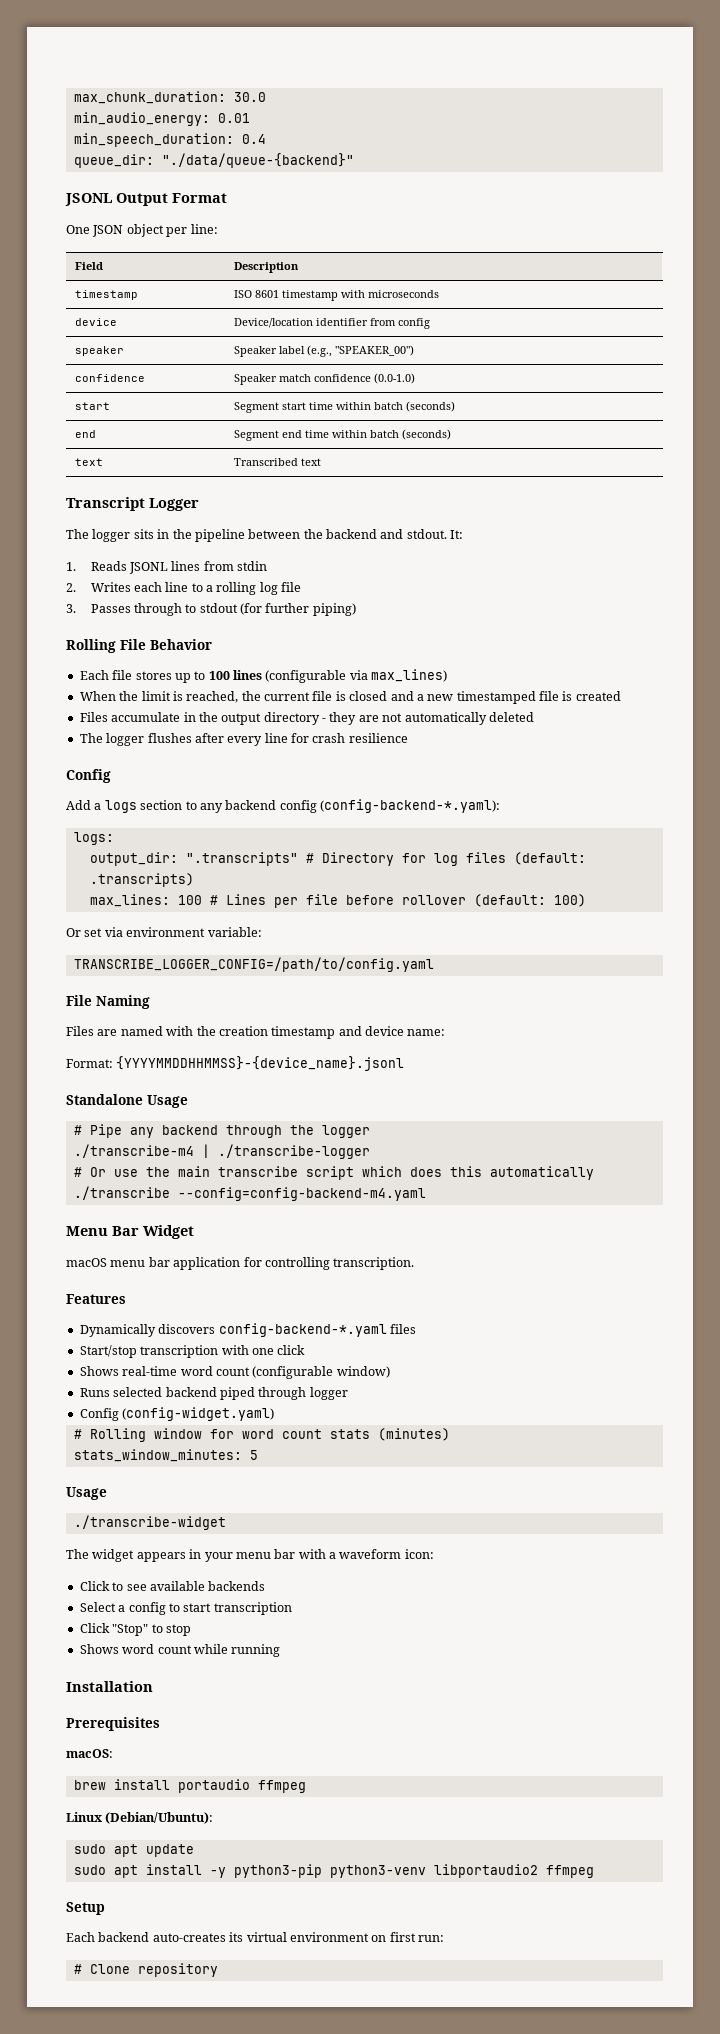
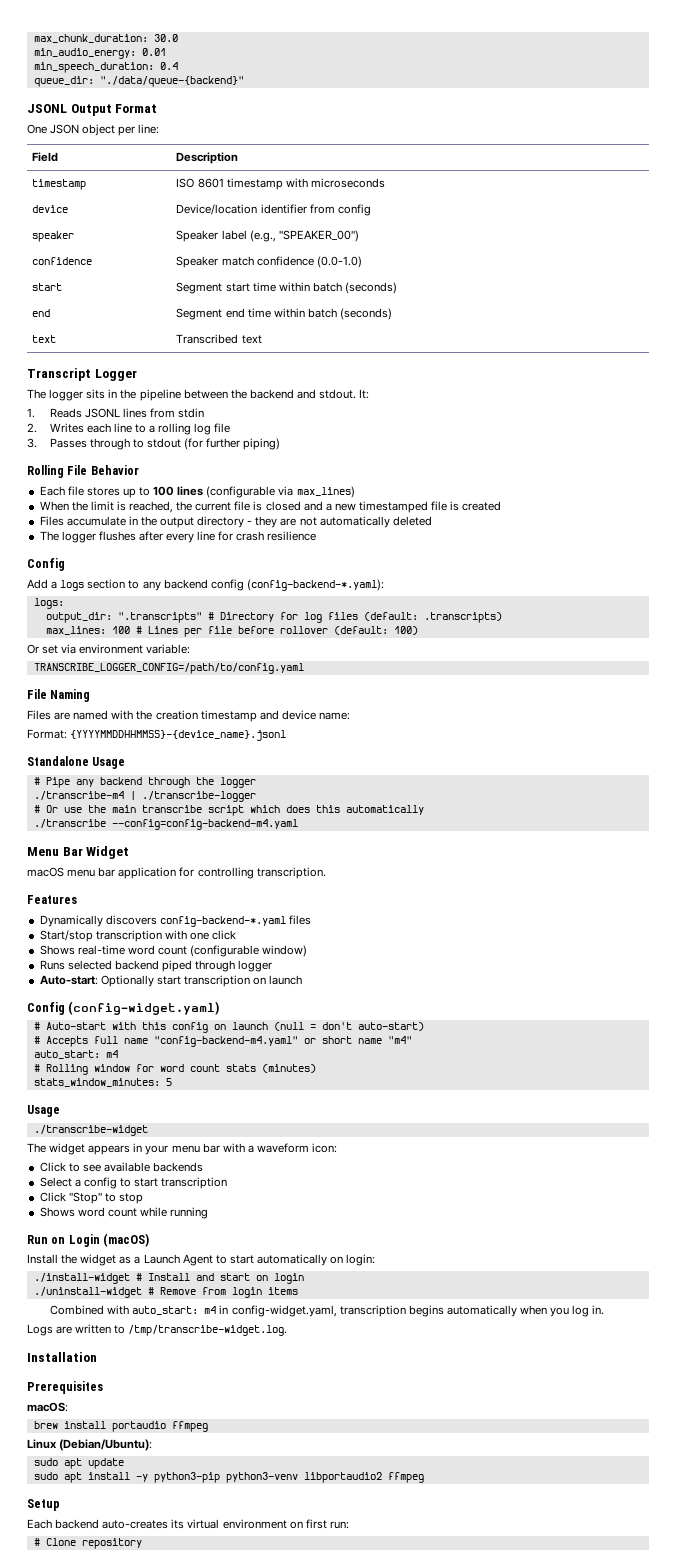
+ Auto-start: Optionally start transcription on launch
  Config (config-widget.yaml)
+ # Auto-start with this config on launch (null = don't auto-start)
+ # Accepts full name "config-backend-m4.yaml" or short name "m4"
+ auto_start: m4
+ Run on Login (macOS)
+ Install the widget as a Launch Agent to start automatically on login:
+ ./install-widget # Install and start on login
+ ./uninstall-widget # Remove from login items
+ Combined with auto_start: m4 in config-widget.yaml, transcription begins automatically when you log in.
+ Logs are written to /tmp/transcribe-widget.log.

